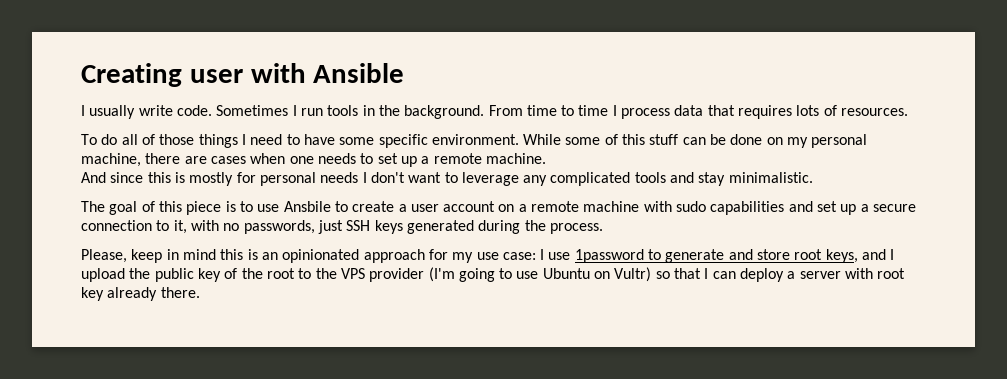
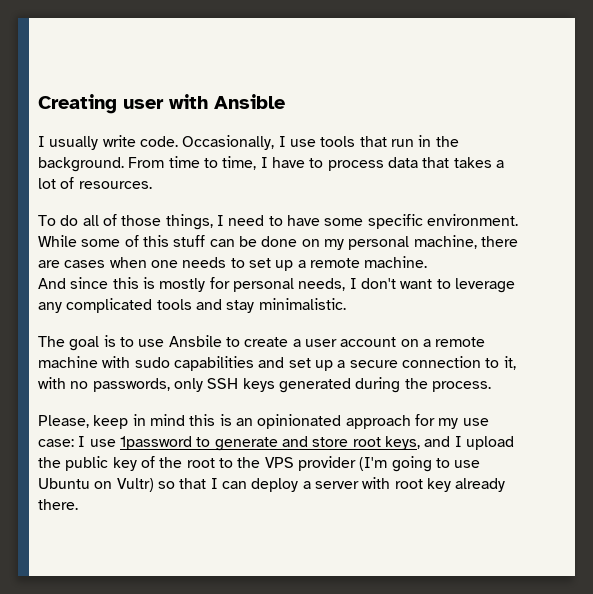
- Sometimes I run tools in the background.
+ Occasionally, I use tools that run in the background.
- From time to time I process data that requires lots of resources.
+ From time to time, I have to process data that takes a lot of resources.
- To do all of those things I need to have some specific environment.
+ To do all of those things, I need to have some specific environment.
- And since this is mostly for personal needs I don't want to leverage any complicated tools and stay minimalistic.
+ And since this is mostly for personal needs, I don't want to leverage any complicated tools and stay minimalistic.
- The goal of this piece is to use Ansbile to create a user account on a remote machine with sudo capabilities and set up a secure connection to it, with no passwords, just SSH keys generated during the process.
+ The goal is to use Ansbile to create a user account on a remote machine with sudo capabilities and set up a secure connection to it, with no passwords, only SSH keys generated during the process.

